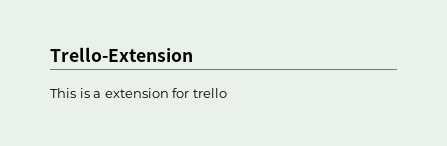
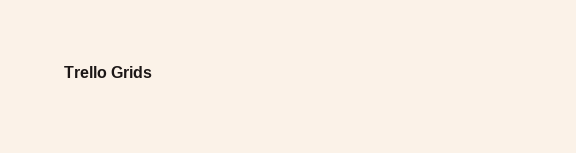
- Trello-Extension
- This is a extension for trello
+ Trello Grids

